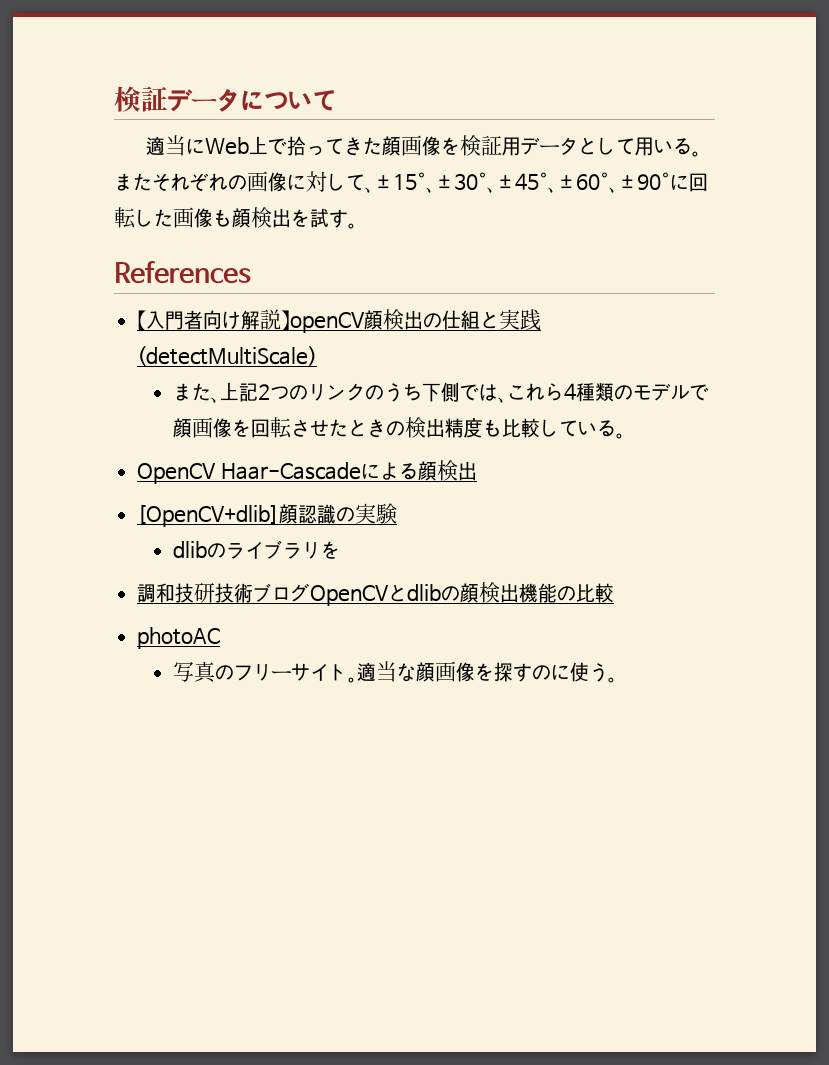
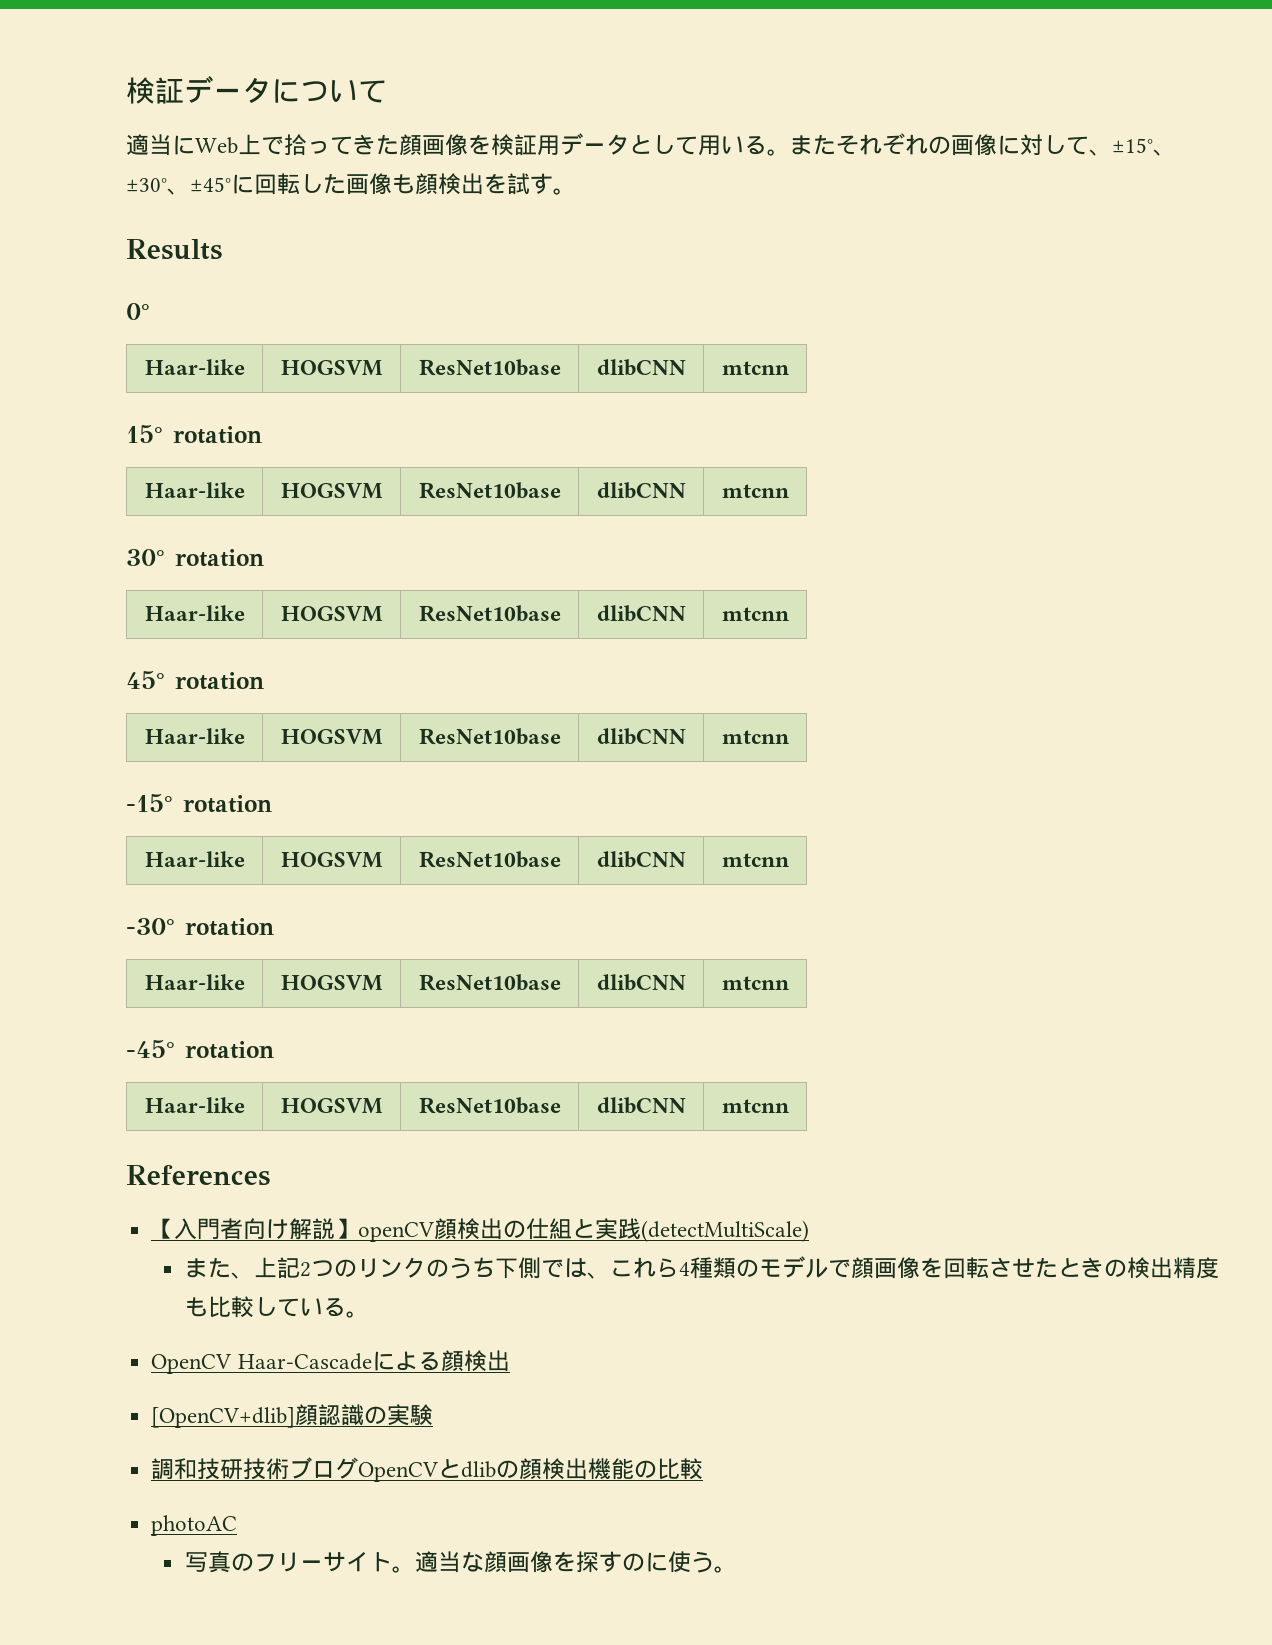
- またそれぞれの画像に対して、±15°、±30°、±45°、±60°、±90°に回転した画像も顔検出を試す。
+ またそれぞれの画像に対して、±15°、±30°、±45°に回転した画像も顔検出を試す。
+ Results
+ 0°
+ Haar-like | HOGSVM | ResNet10base | dlibCNN | mtcnn
+ 15° rotation
+ Haar-like | HOGSVM | ResNet10base | dlibCNN | mtcnn
+ 30° rotation
+ Haar-like | HOGSVM | ResNet10base | dlibCNN | mtcnn
+ 45° rotation
+ Haar-like | HOGSVM | ResNet10base | dlibCNN | mtcnn
+ -15° rotation
+ Haar-like | HOGSVM | ResNet10base | dlibCNN | mtcnn
+ -30° rotation
+ Haar-like | HOGSVM | ResNet10base | dlibCNN | mtcnn
+ -45° rotation
+ Haar-like | HOGSVM | ResNet10base | dlibCNN | mtcnn
- dlibのライブラリを

